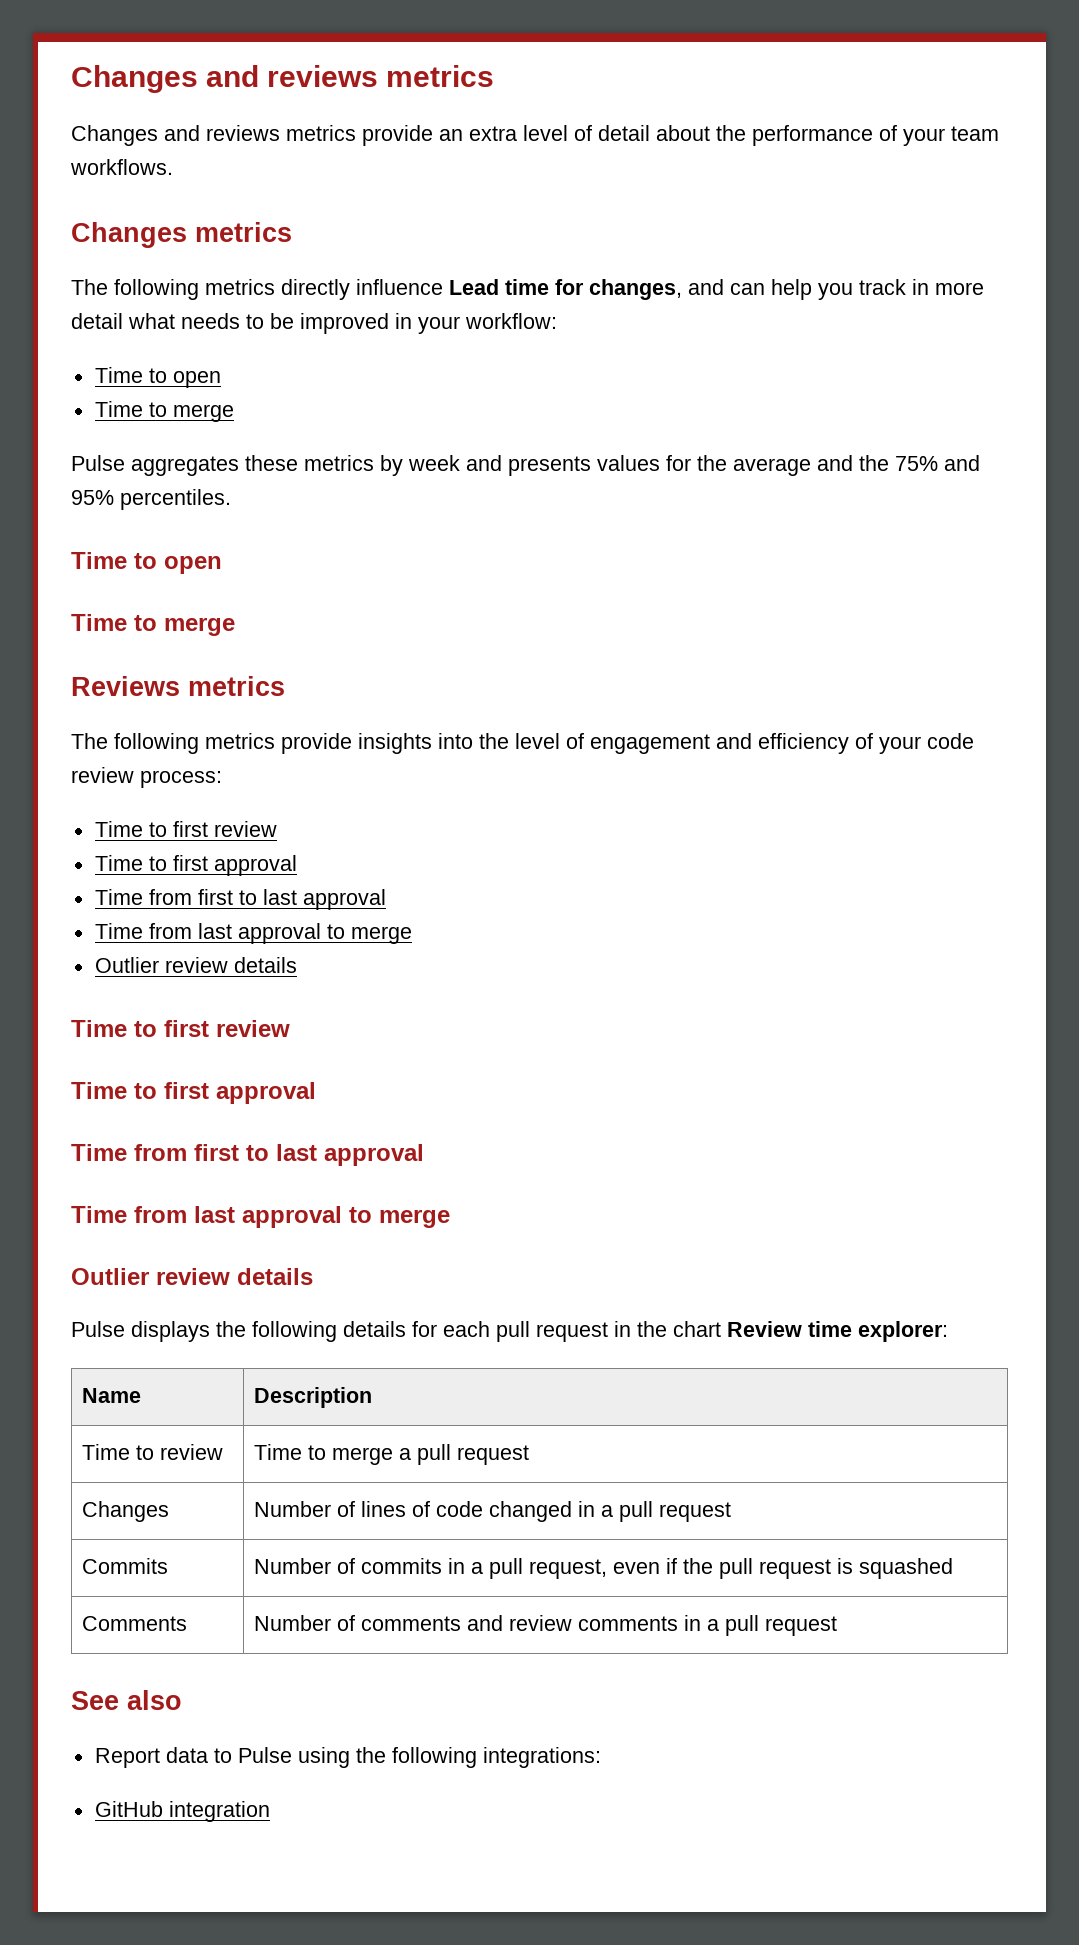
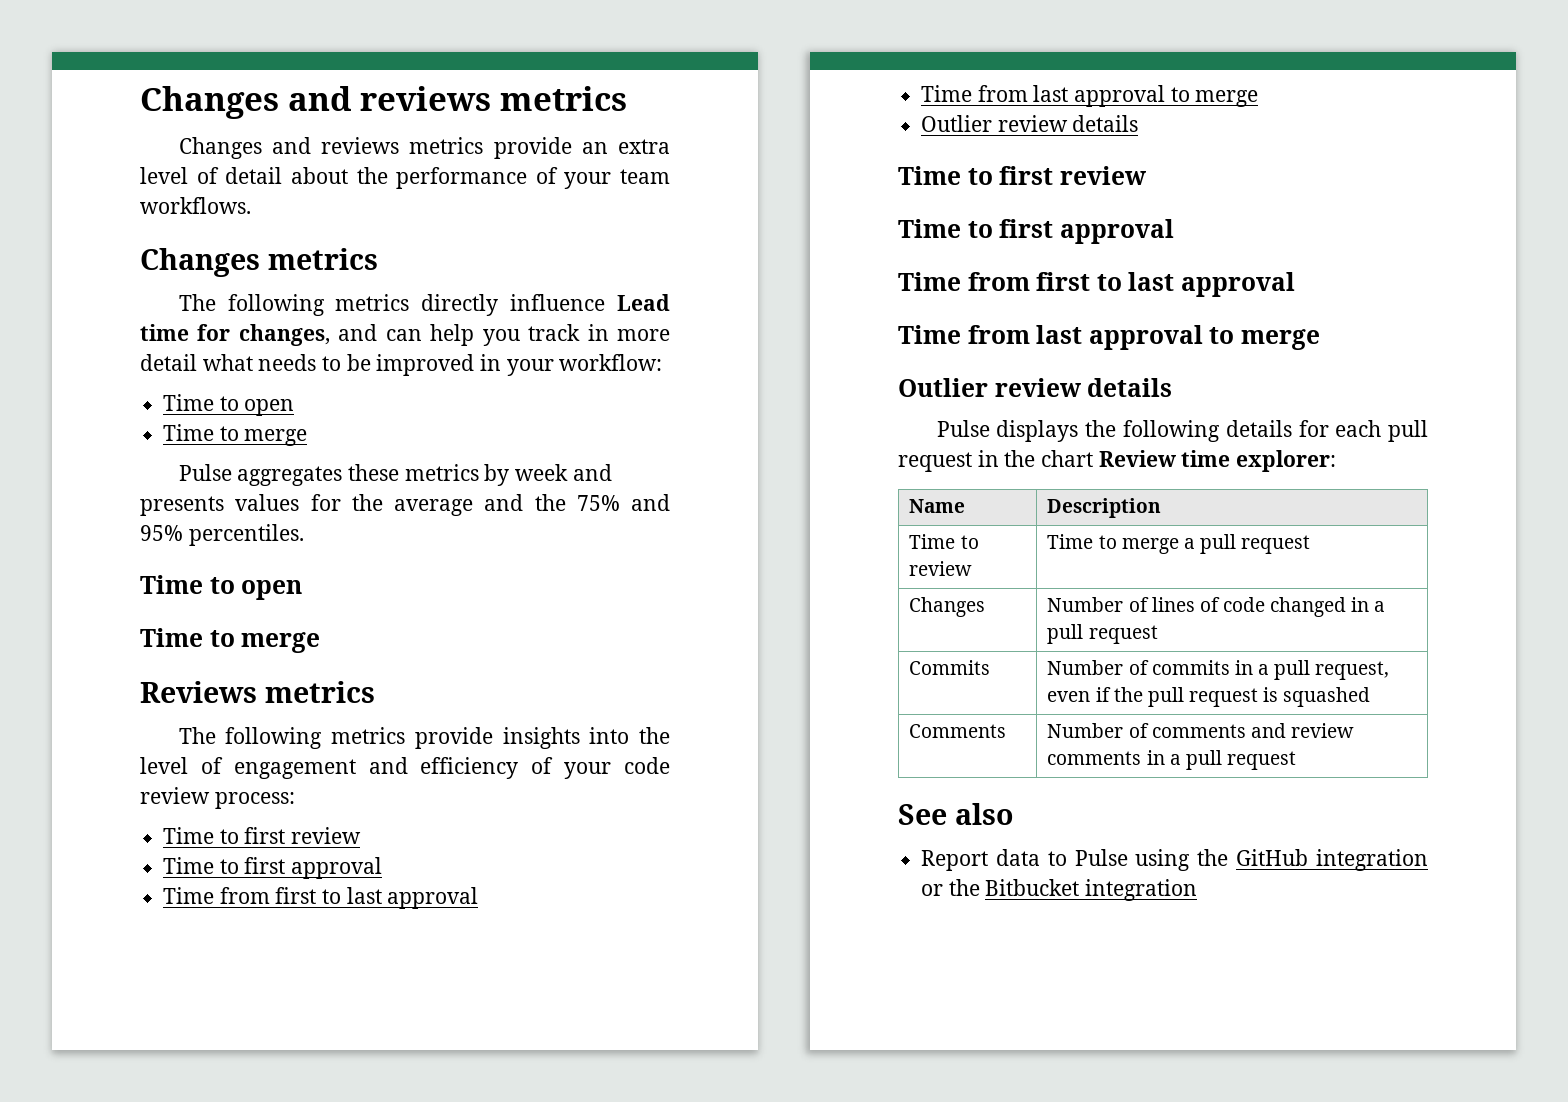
- Report data to Pulse using the following integrations:
- GitHub integration
+ Report data to Pulse using the GitHub integration or the Bitbucket integration

